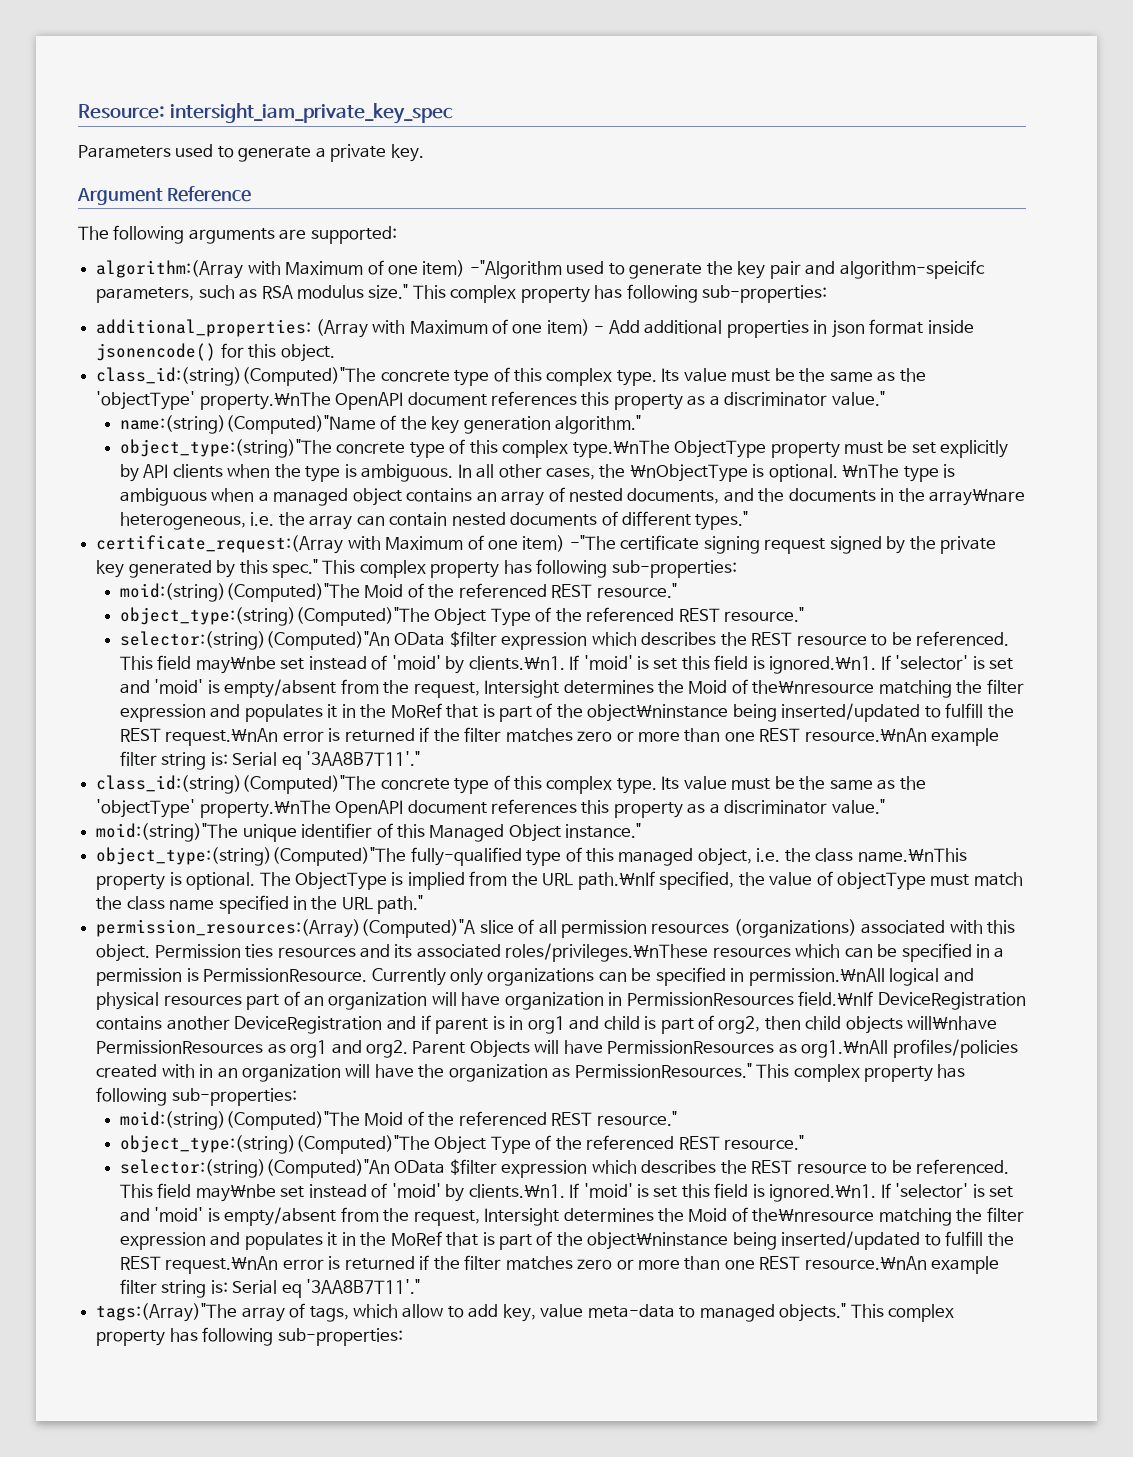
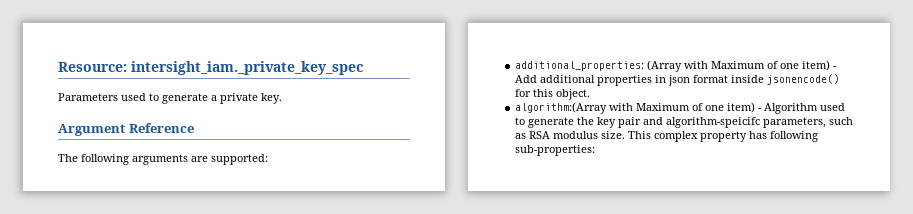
- Resource: intersight_iam_private_key_spec
+ Resource: intersight_iam._private_key_spec
- algorithm:(Array with Maximum of one item) -"Algorithm used to generate the key pair and algorithm-speicifc parameters, such as RSA modulus size." This complex property has following sub-properties:
  additional_properties: (Array with Maximum of one item) - Add additional properties in json format inside jsonencode() for this object.
- class_id:(string)(Computed)"The concrete type of this complex type. Its value must be the same as the 'objectType' property.\nThe OpenAPI document references this property as a discriminator value."
- name:(string)(Computed)"Name of the key generation algorithm."
- object_type:(string)"The concrete type of this complex type.\nThe ObjectType property must be set explicitly by API clients when the type is ambiguous. In all other cases, the \nObjectType is optional. \nThe type is ambiguous when a managed object contains an array of nested documents, and the documents in the array\nare heterogeneous, i.e. the array can contain nested documents of different types."
- certificate_request:(Array with Maximum of one item) -"The certificate signing request signed by the private key generated by this spec." This complex property has following sub-properties:
- moid:(string)(Computed)"The Moid of the referenced REST resource."
- object_type:(string)(Computed)"The Object Type of the referenced REST resource."
- selector:(string)(Computed)"An OData $filter expression which describes the REST resource to be referenced. This field may\nbe set instead of 'moid' by clients.\n1. If 'moid' is set this field is ignored.\n1. If 'selector' is set and 'moid' is empty/absent from the request, Intersight determines the Moid of the\nresource matching the filter expression and populates it in the MoRef that is part of the object\ninstance being inserted/updated to fulfill the REST request.\nAn error is returned if the filter matches zero or more than one REST resource.\nAn example filter string is: Serial eq '3AA8B7T11'."
- class_id:(string)(Computed)"The concrete type of this complex type. Its value must be the same as the 'objectType' property.\nThe OpenAPI document references this property as a discriminator value."
- moid:(string)"The unique identifier of this Managed Object instance."
- object_type:(string)(Computed)"The fully-qualified type of this managed object, i.e. the class name.\nThis property is optional. The ObjectType is implied from the URL path.\nIf specified, the value of objectType must match the class name specified in the URL path."
- permission_resources:(Array)(Computed)"A slice of all permission resources (organizations) associated with this object. Permission ties resources and its associated roles/privileges.\nThese resources which can be specified in a permission is PermissionResource. Currently only organizations can be specified in permission.\nAll logical and physical resources part of an organization will have organization in PermissionResources field.\nIf DeviceRegistration contains another DeviceRegistration and if parent is in org1 and child is part of org2, then child objects will\nhave PermissionResources as org1 and org2. Parent Objects will have PermissionResources as org1.\nAll profiles/policies created with in an organization will have the organization as PermissionResources." This complex property has following sub-properties:
- moid:(string)(Computed)"The Moid of the referenced REST resource."
- object_type:(string)(Computed)"The Object Type of the referenced REST resource."
- selector:(string)(Computed)"An OData $filter expression which describes the REST resource to be referenced. This field may\nbe set instead of 'moid' by clients.\n1. If 'moid' is set this field is ignored.\n1. If 'selector' is set and 'moid' is empty/absent from the request, Intersight determines the Moid of the\nresource matching the filter expression and populates it in the MoRef that is part of the object\ninstance being inserted/updated to fulfill the REST request.\nAn error is returned if the filter matches zero or more than one REST resource.\nAn example filter string is: Serial eq '3AA8B7T11'."
- tags:(Array)"The array of tags, which allow to add key, value meta-data to managed objects." This complex property has following sub-properties:
+ algorithm:(Array with Maximum of one item) - Algorithm used to generate the key pair and algorithm-speicifc parameters, such as RSA modulus size. This complex property has following sub-properties:

